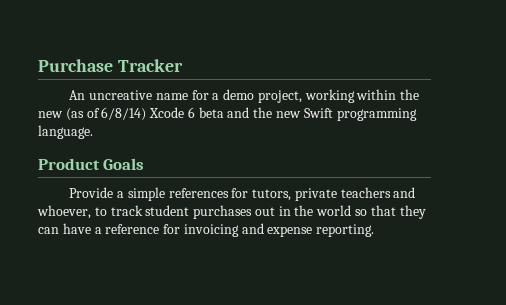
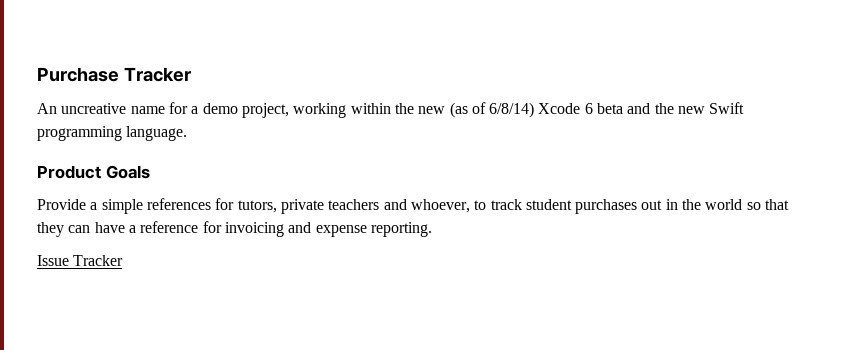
+ Issue Tracker

